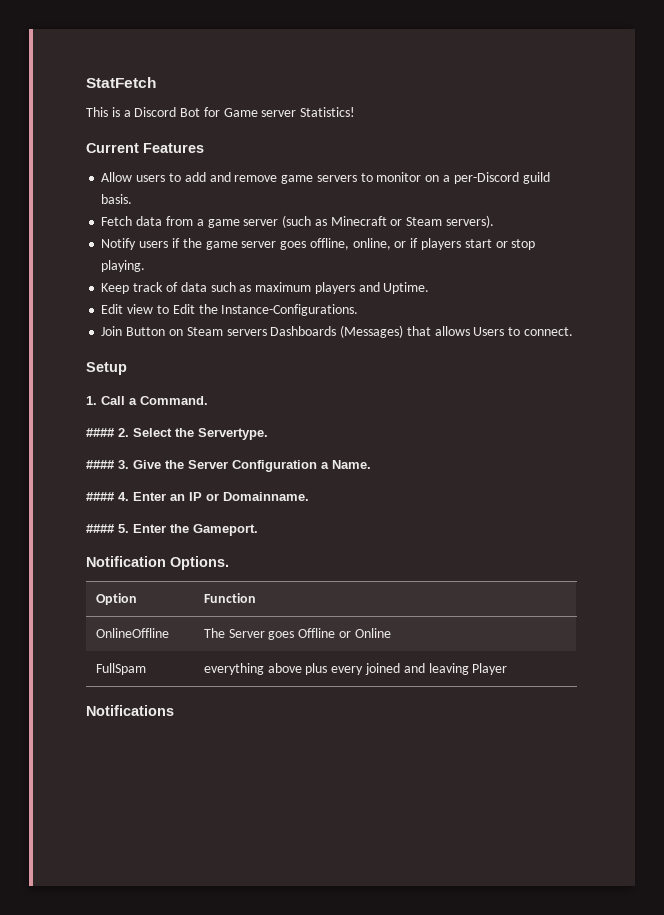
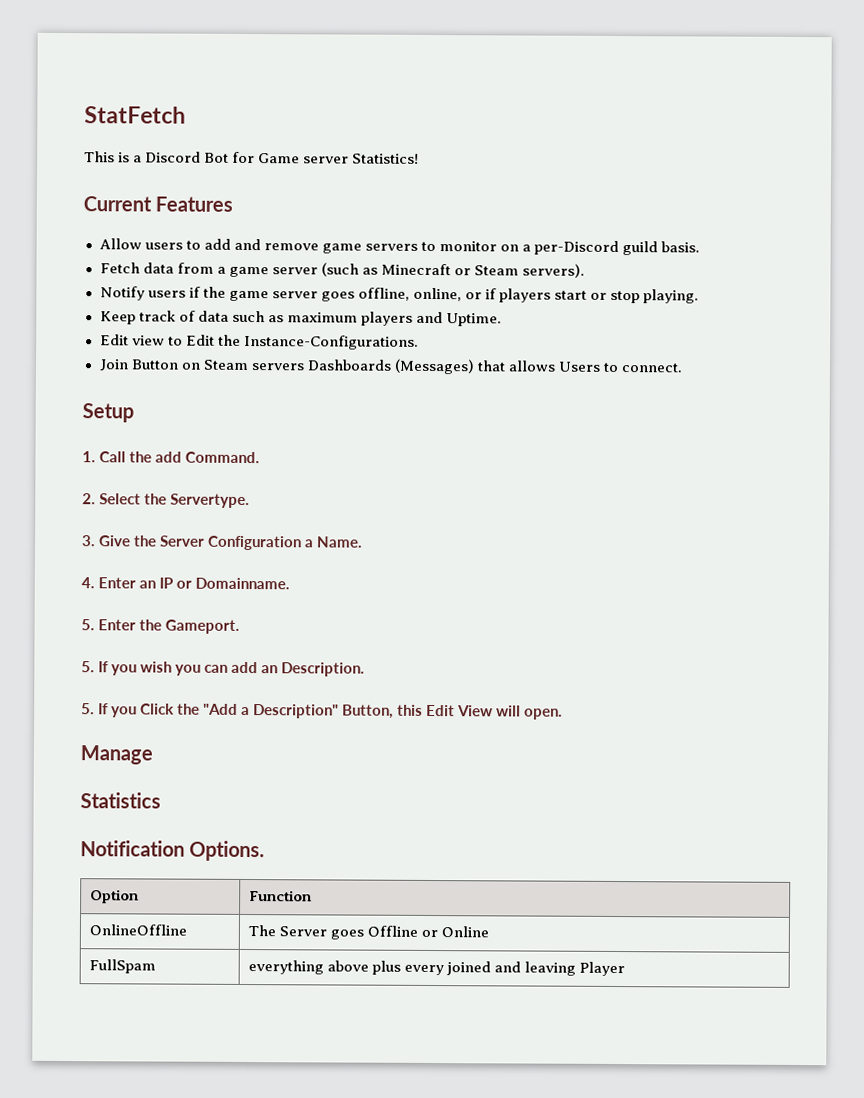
- 1. Call a Command.
+ 1. Call the add Command.
- #### 2. Select the Servertype.
+ 2. Select the Servertype.
- #### 3. Give the Server Configuration a Name.
+ 3. Give the Server Configuration a Name.
- #### 4. Enter an IP or Domainname.
+ 4. Enter an IP or Domainname.
- #### 5. Enter the Gameport.
+ 5. Enter the Gameport.
+ 5. If you wish you can add an Description.
+ 5. If you Click the "Add a Description" Button, this Edit View will open.
+ Manage
+ Statistics
- Notifications

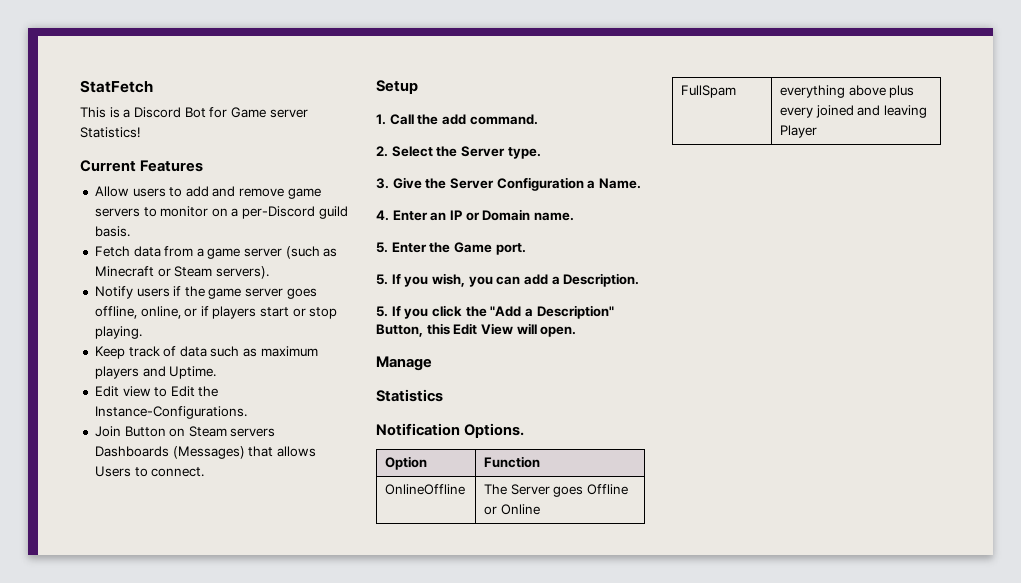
- 1. Call the add Command.
+ 1. Call the add command.
- 2. Select the Servertype.
+ 2. Select the Server type.
- 4. Enter an IP or Domainname.
+ 4. Enter an IP or Domain name.
- 5. Enter the Gameport.
- 5. If you wish you can add an Description.
+ 5. Enter the Game port.
+ 5. If you wish, you can add a Description.
- 5. If you Click the "Add a Description" Button, this Edit View will open.
+ 5. If you click the "Add a Description" Button, this Edit View will open.

